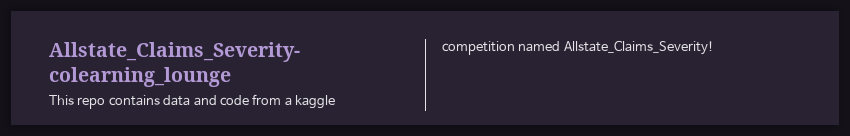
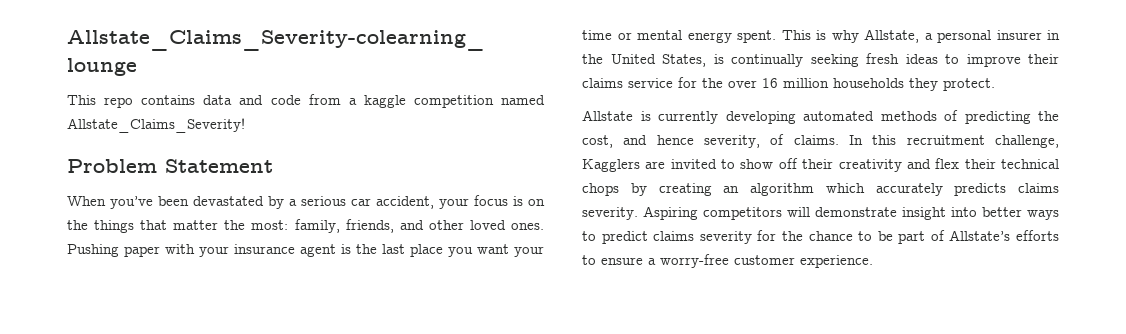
+ Problem Statement
+ When you’ve been devastated by a serious car accident, your focus is on the things that matter the most: family, friends, and other loved ones. Pushing paper with your insurance agent is the last place you want your time or mental energy spent. This is why Allstate, a personal insurer in the United States, is continually seeking fresh ideas to improve their claims service for the over 16 million households they protect.
+ Allstate is currently developing automated methods of predicting the cost, and hence severity, of claims. In this recruitment challenge, Kagglers are invited to show off their creativity and flex their technical chops by creating an algorithm which accurately predicts claims severity. Aspiring competitors will demonstrate insight into better ways to predict claims severity for the chance to be part of Allstate’s efforts to ensure a worry-free customer experience.

